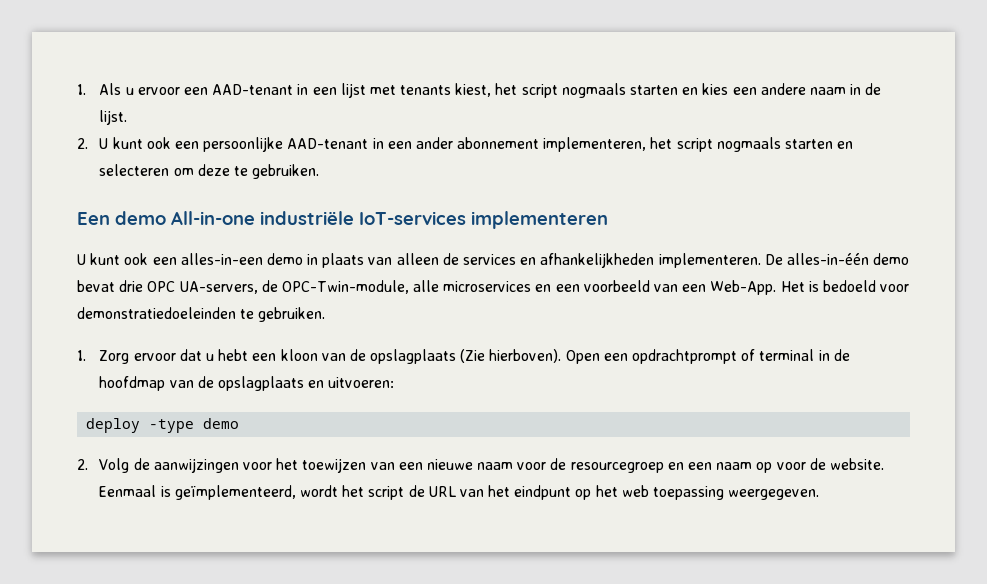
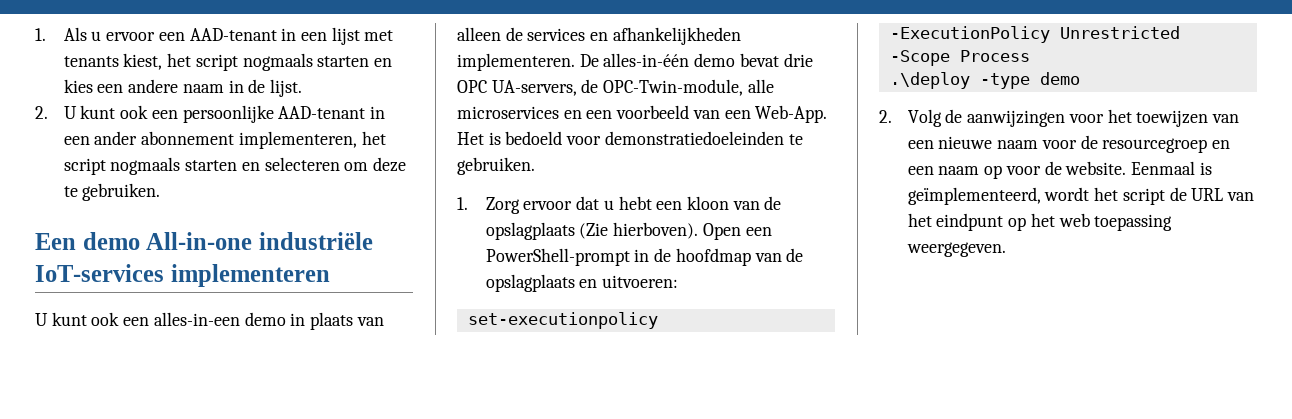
- Open een opdrachtprompt of terminal in de hoofdmap van de opslagplaats en uitvoeren:
+ Open een PowerShell-prompt in de hoofdmap van de opslagplaats en uitvoeren:
- deploy -type demo
+ set-executionpolicy -ExecutionPolicy Unrestricted -Scope Process
+ .\deploy -type demo

